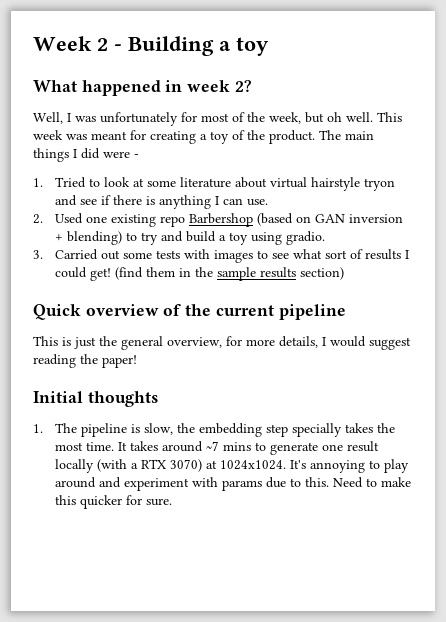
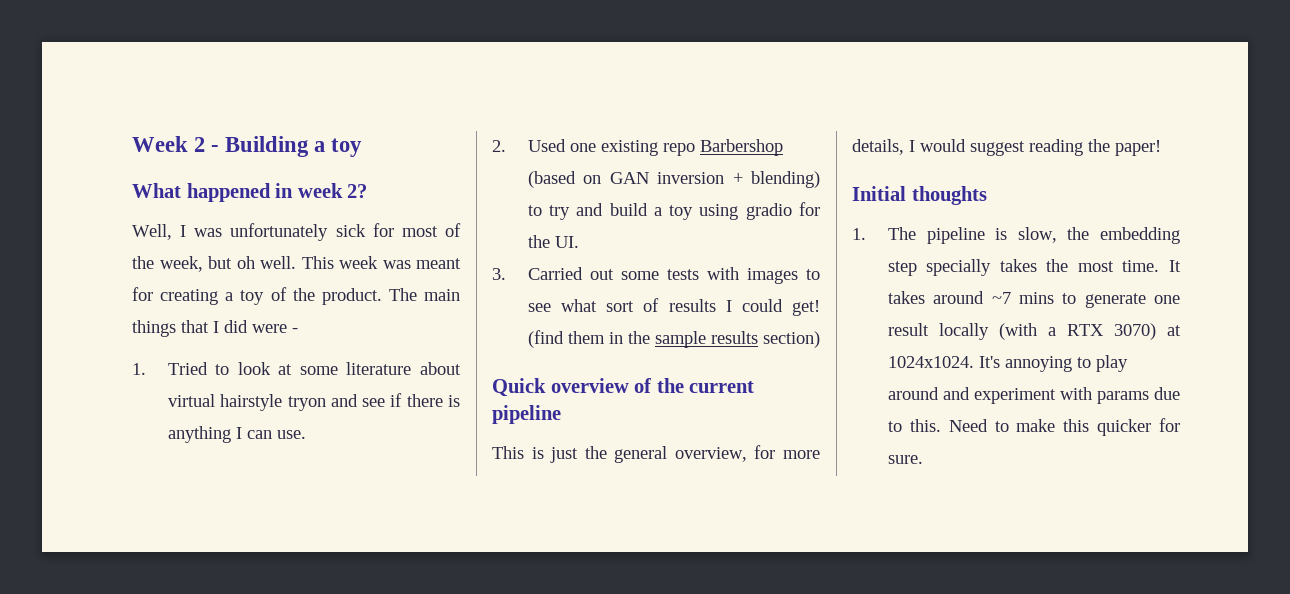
- Well, I was unfortunately for most of the week, but oh well.
+ Well, I was unfortunately sick for most of the week, but oh well.
- The main things I did were -
+ The main things that I did were -
- 2. Used one existing repo Barbershop (based on GAN inversion + blending) to try and build a toy using gradio.
+ 2. Used one existing repo Barbershop (based on GAN inversion + blending) to try and build a toy using gradio for the UI.

